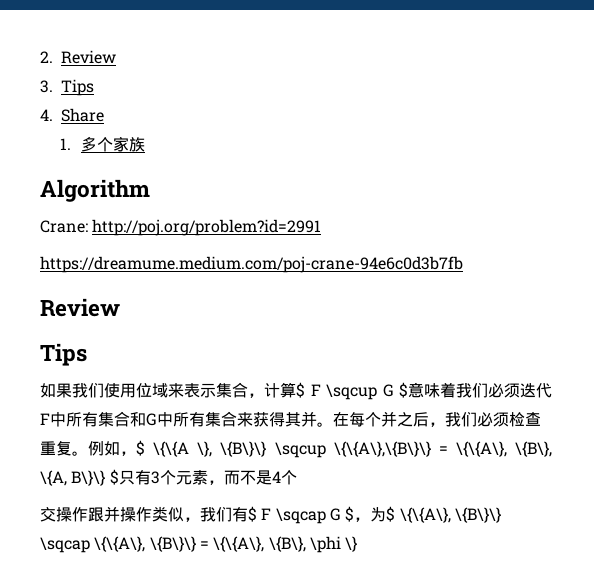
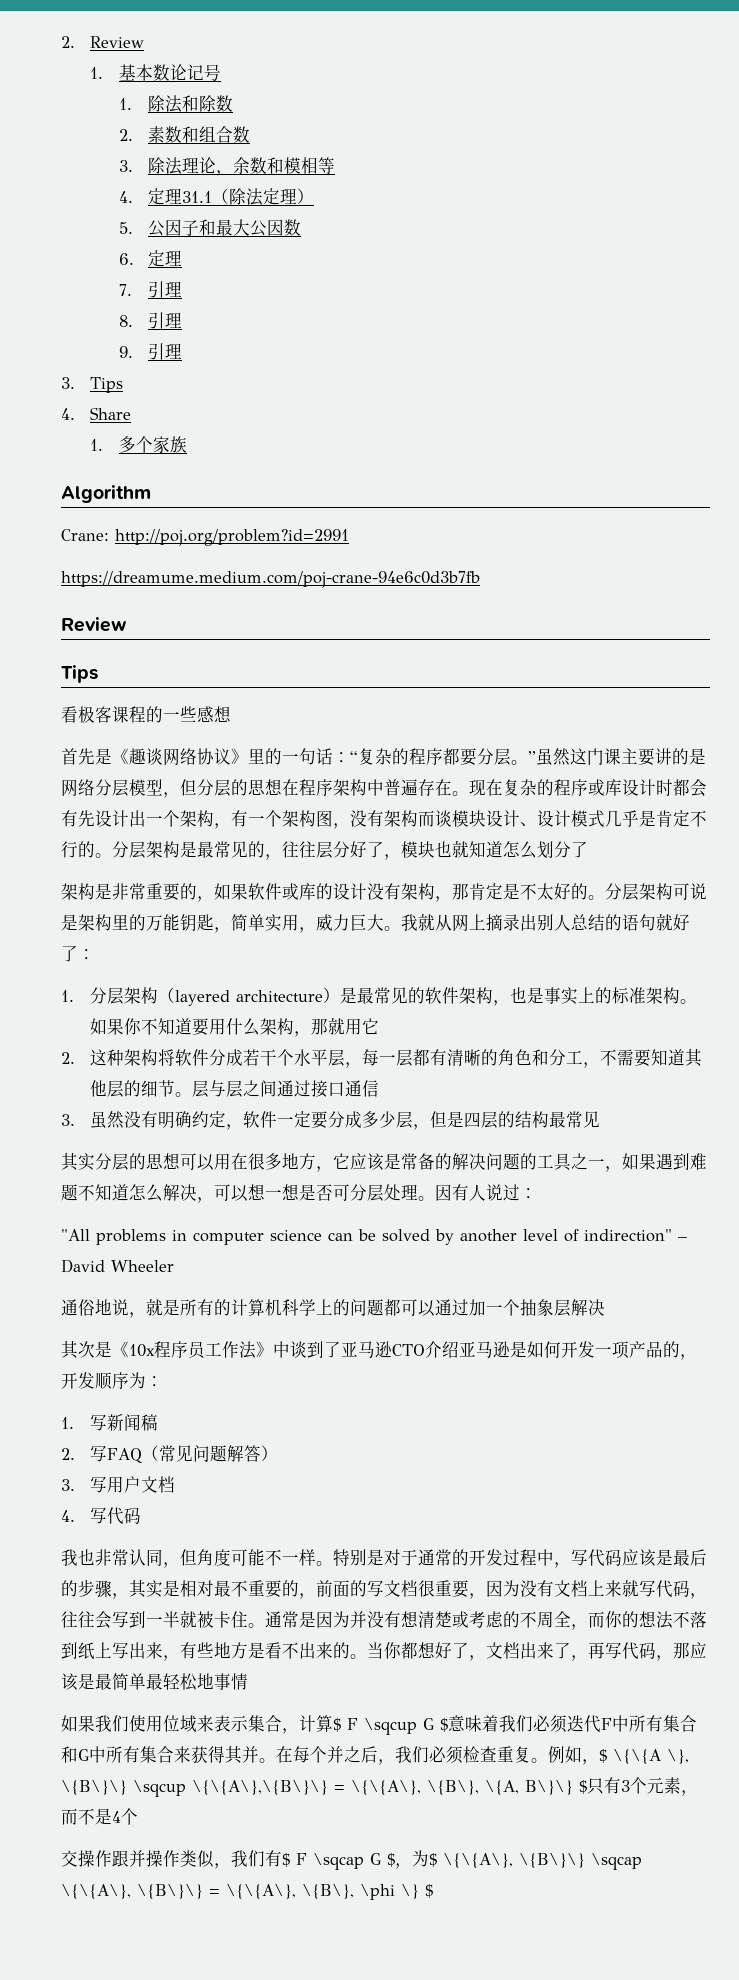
+ 1.基本数论记号
+ 1.除法和除数
+ 2.素数和组合数
+ 3.除法理论，余数和模相等
+ 4.定理31.1（除法定理）
+ 5.公因子和最大公因数
+ 6.定理
+ 7.引理
+ 8.引理
+ 9.引理
+ 看极客课程的一些感想
+ 首先是《趣谈网络协议》里的一句话：“复杂的程序都要分层。”虽然这门课主要讲的是网络分层模型，但分层的思想在程序架构中普遍存在。现在复杂的程序或库设计时都会有先设计出一个架构，有一个架构图，没有架构而谈模块设计、设计模式几乎是肯定不行的。分层架构是最常见的，往往层分好了，模块也就知道怎么划分了
+ 架构是非常重要的，如果软件或库的设计没有架构，那肯定是不太好的。分层架构可说是架构里的万能钥匙，简单实用，威力巨大。我就从网上摘录出别人总结的语句就好了：
+ 1.分层架构（layered architecture）是最常见的软件架构，也是事实上的标准架构。如果你不知道要用什么架构，那就用它
+ 2.这种架构将软件分成若干个水平层，每一层都有清晰的角色和分工，不需要知道其他层的细节。层与层之间通过接口通信
+ 3.虽然没有明确约定，软件一定要分成多少层，但是四层的结构最常见
+ 其实分层的思想可以用在很多地方，它应该是常备的解决问题的工具之一，如果遇到难题不知道怎么解决，可以想一想是否可分层处理。因有人说过：
+ "All problems in computer science can be solved by another level of indirection" – David Wheeler
+ 通俗地说，就是所有的计算机科学上的问题都可以通过加一个抽象层解决
+ 其次是《10x程序员工作法》中谈到了亚马逊CTO介绍亚马逊是如何开发一项产品的，开发顺序为：
+ 1.写新闻稿
+ 2.写FAQ（常见问题解答）
+ 3.写用户文档
+ 4.写代码
+ 我也非常认同，但角度可能不一样。特别是对于通常的开发过程中，写代码应该是最后的步骤，其实是相对最不重要的，前面的写文档很重要，因为没有文档上来就写代码，往往会写到一半就被卡住。通常是因为并没有想清楚或考虑的不周全，而你的想法不落到纸上写出来，有些地方是看不出来的。当你都想好了，文档出来了，再写代码，那应该是最简单最轻松地事情
- 交操作跟并操作类似，我们有$ F \sqcap G $，为$ \{\{A\}, \{B\}\} \sqcap \{\{A\}, \{B\}\} = \{\{A\}, \{B\}, \phi \}
+ 交操作跟并操作类似，我们有$ F \sqcap G $，为$ \{\{A\}, \{B\}\} \sqcap \{\{A\}, \{B\}\} = \{\{A\}, \{B\}, \phi \} $

